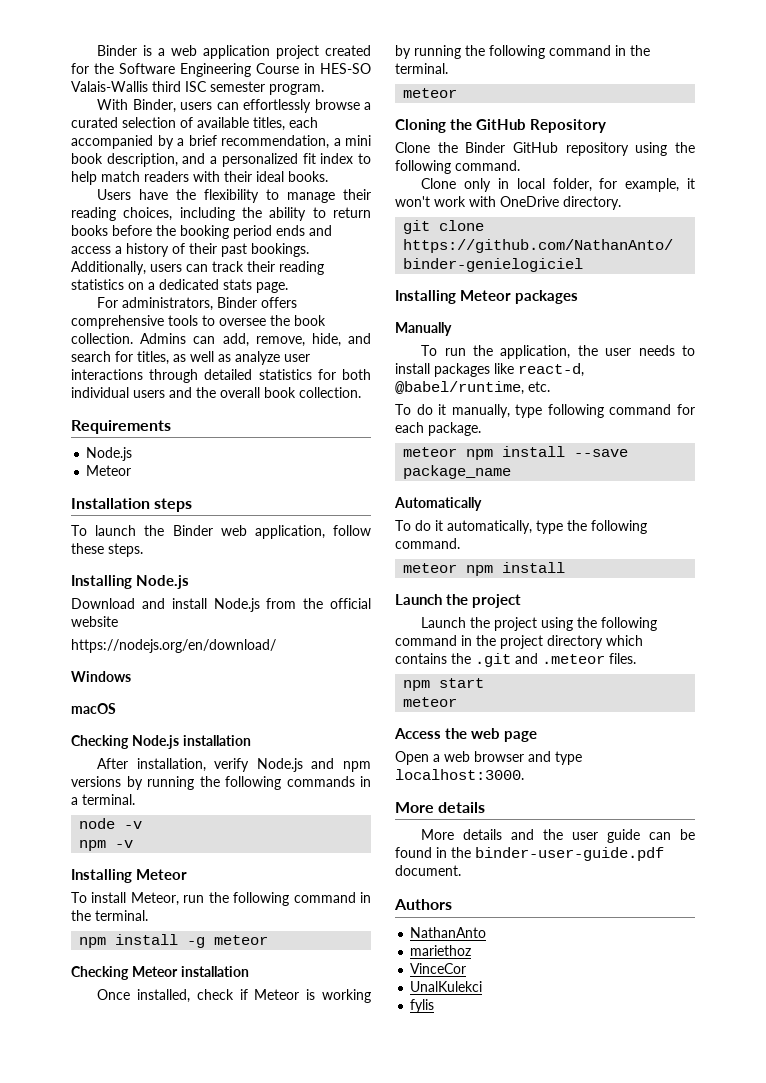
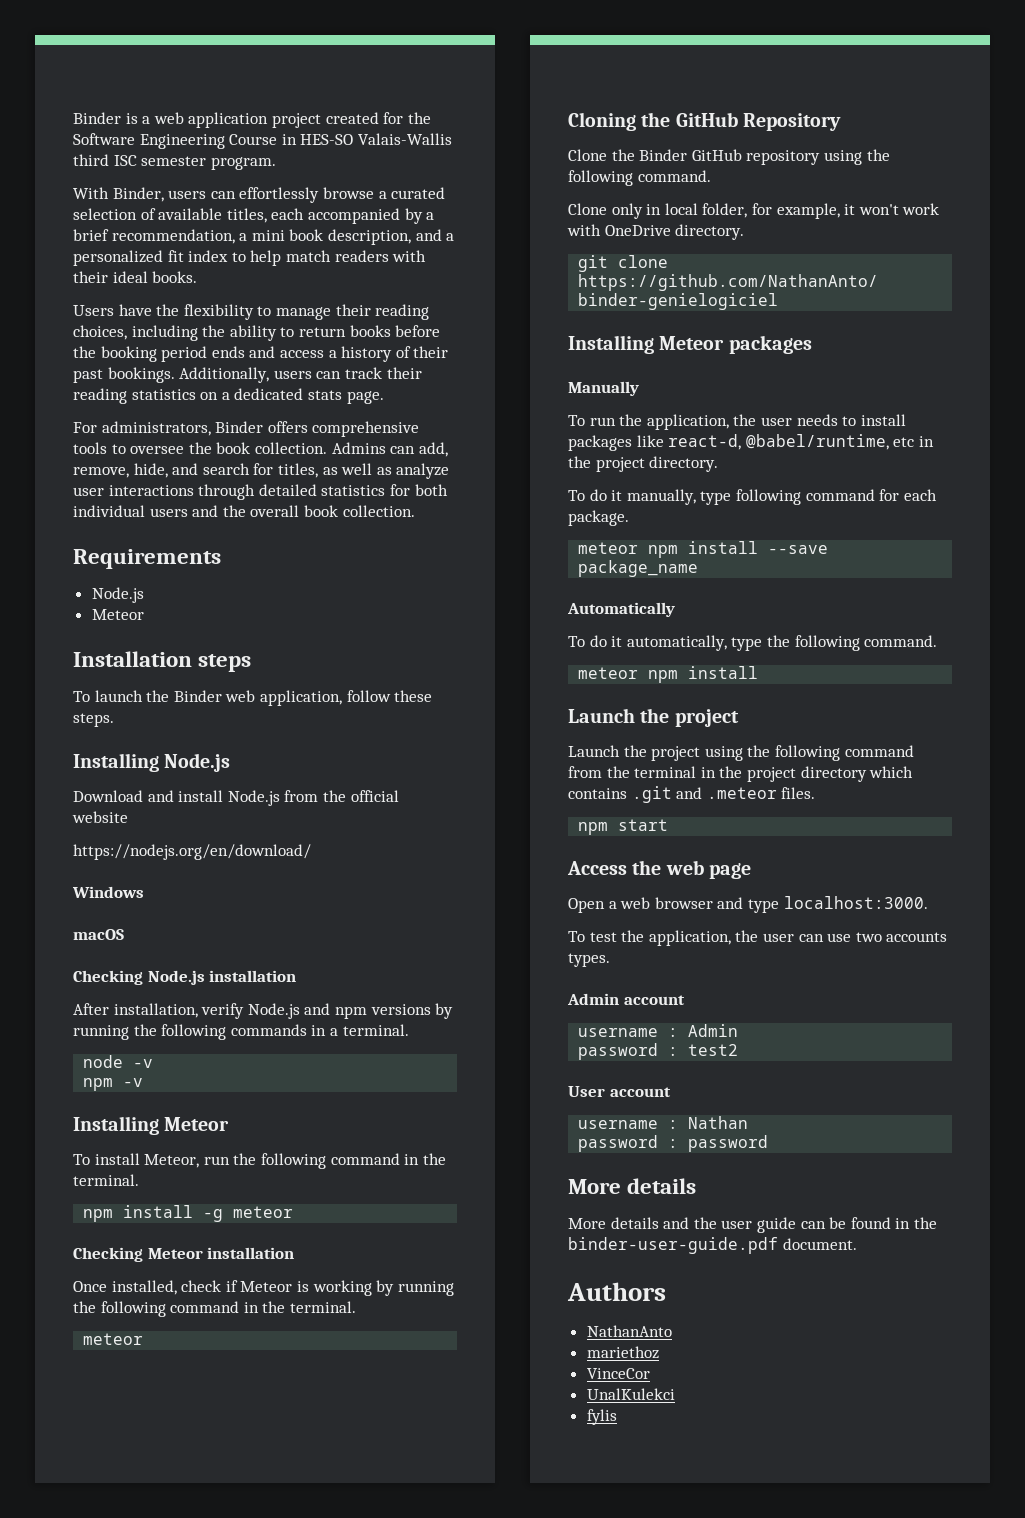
- To run the application, the user needs to install packages like react-d, @babel/runtime, etc.
+ To run the application, the user needs to install packages like react-d, @babel/runtime, etc in the project directory.
- Launch the project using the following command in the project directory which contains the .git and .meteor files.
+ Launch the project using the following command from the terminal in the project directory which contains .git and .meteor files.
  npm start
- meteor
+ To test the application, the user can use two accounts types.
+ Admin account
+ username : Admin
+ password : test2
+ User account
+ username : Nathan
+ password : password

